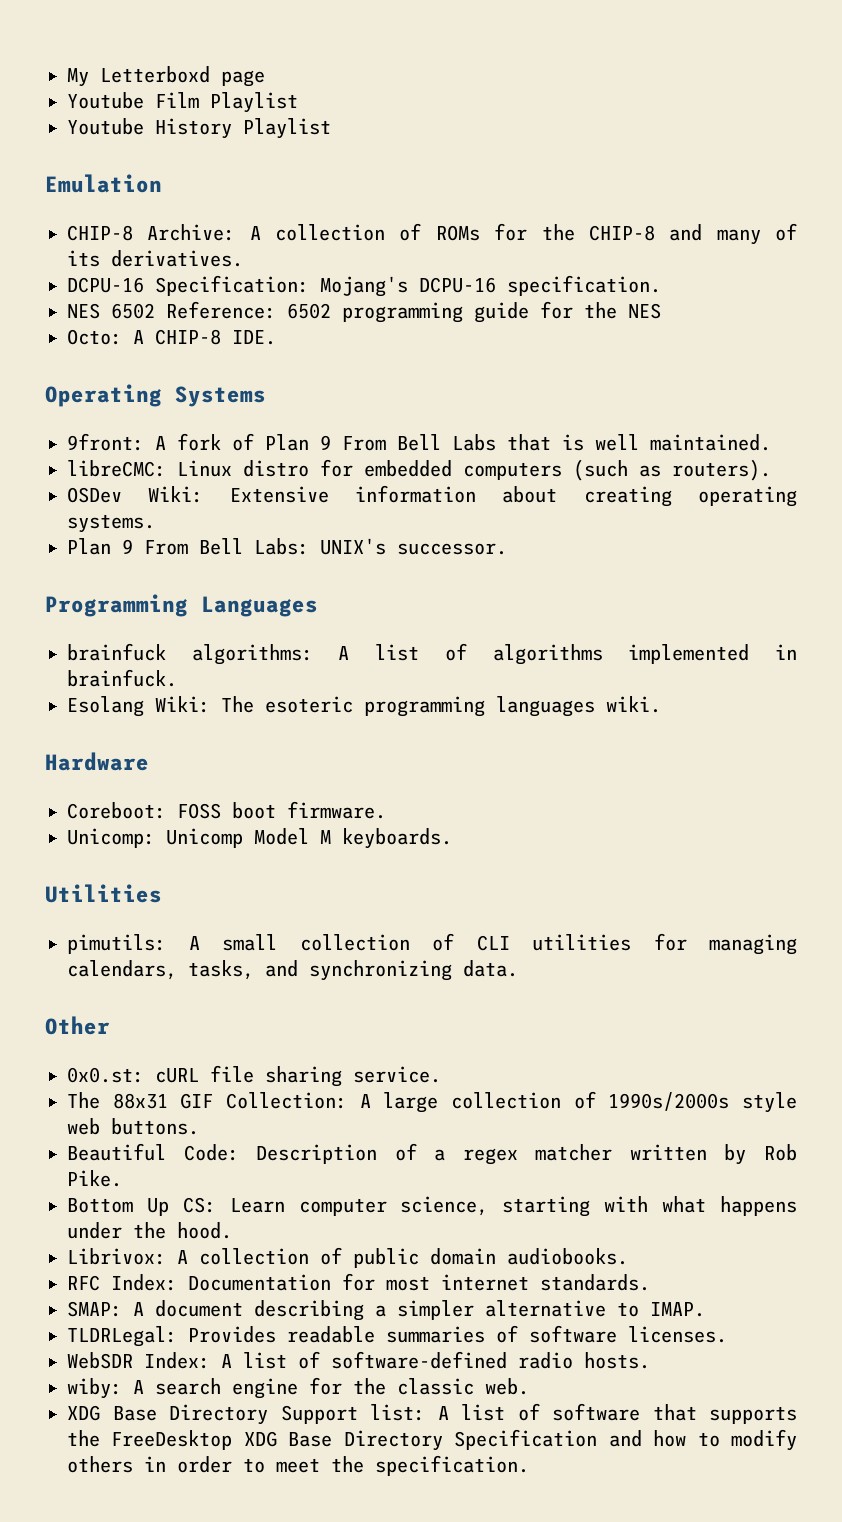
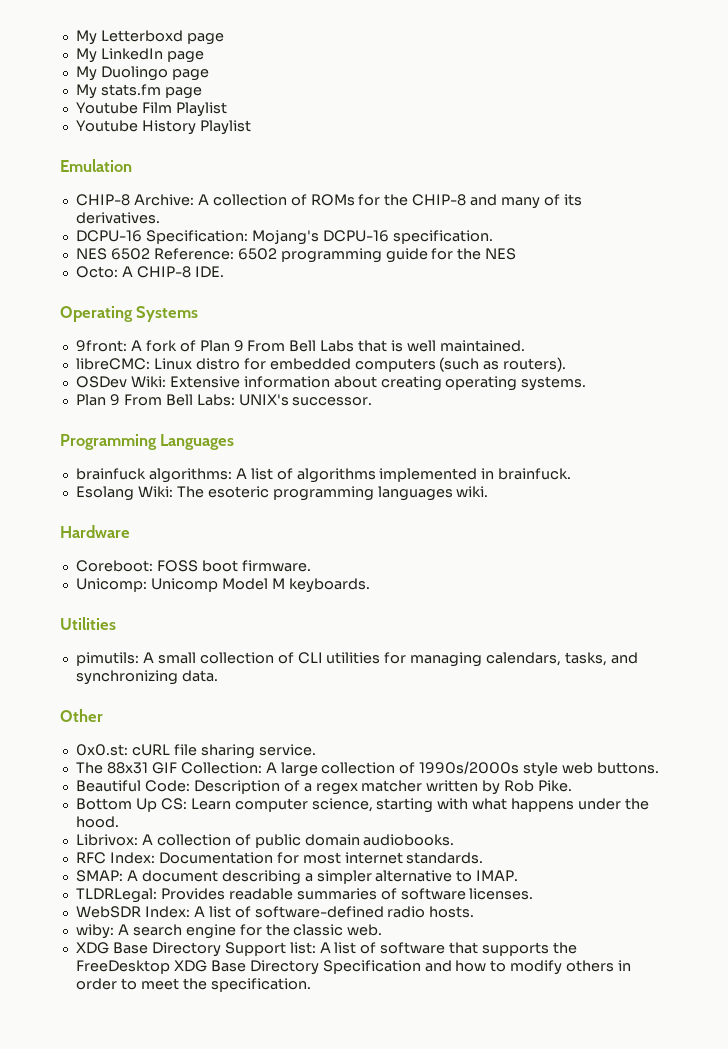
+ My LinkedIn page
+ My Duolingo page
+ My stats.fm page

